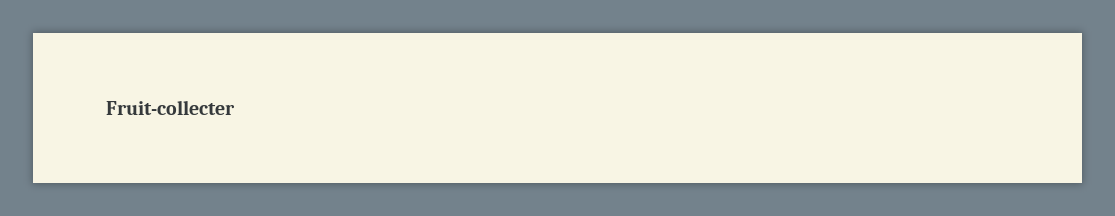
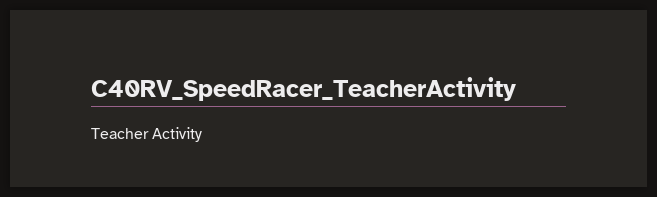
- Fruit-collecter
+ C40RV_SpeedRacer_TeacherActivity
+ Teacher Activity

